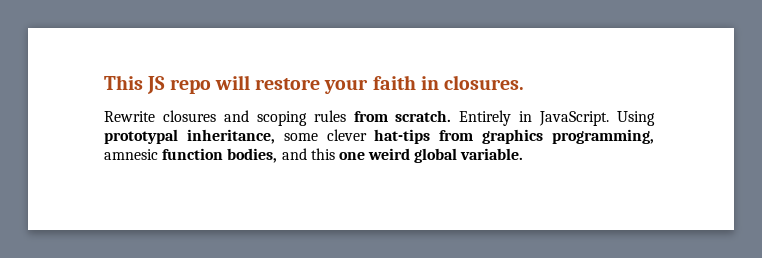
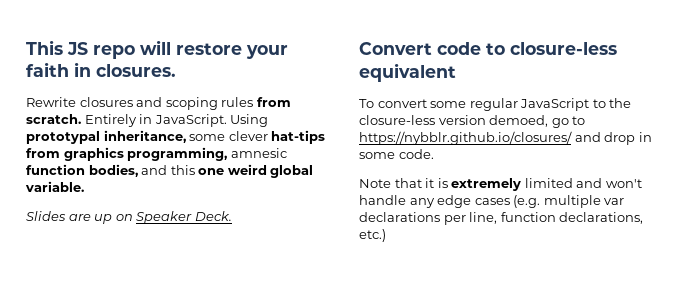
+ Slides are up on Speaker Deck.
+ Convert code to closure-less equivalent
+ To convert some regular JavaScript to the closure-less version demoed, go to https://nybblr.github.io/closures/ and drop in some code.
+ Note that it is extremely limited and won't handle any edge cases (e.g. multiple var declarations per line, function declarations, etc.)

